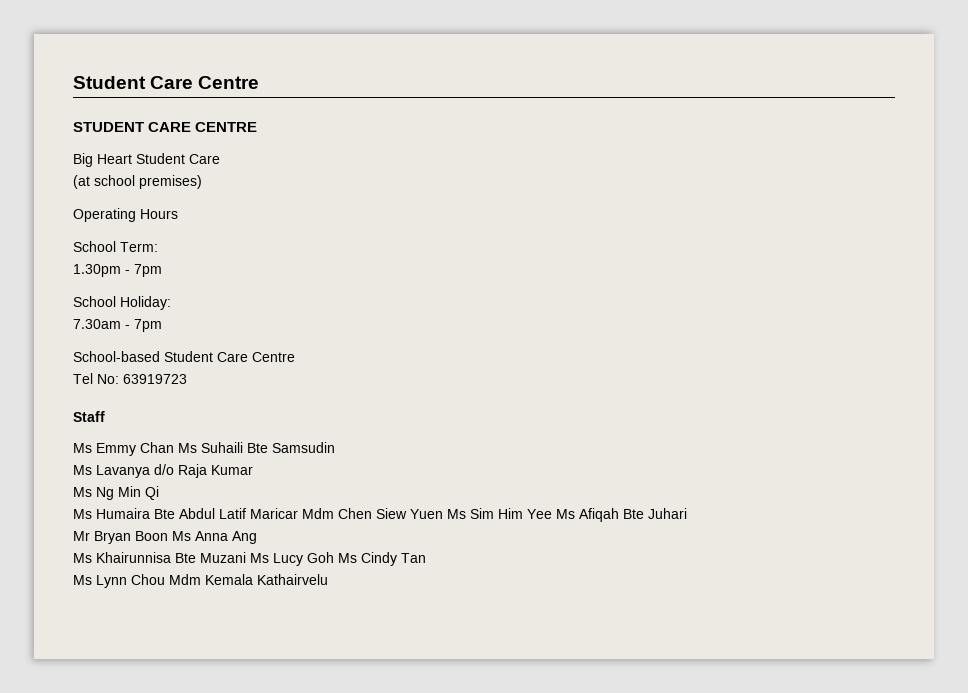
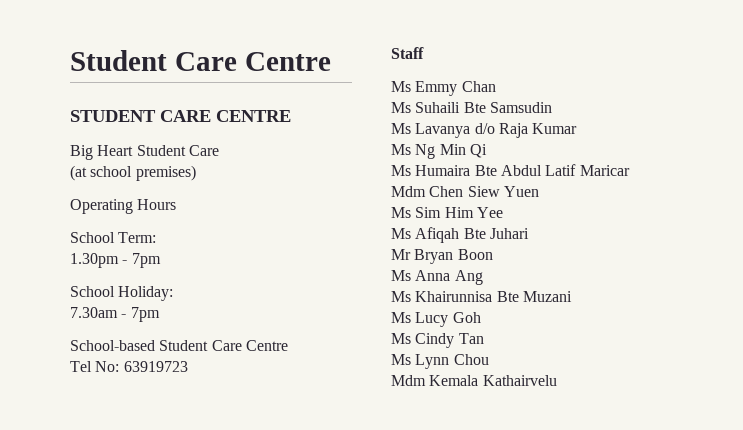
- Ms Emmy Chan Ms Suhaili Bte Samsudin
+ Ms Emmy Chan
+ Ms Suhaili Bte Samsudin
- Ms Humaira Bte Abdul Latif Maricar Mdm Chen Siew Yuen Ms Sim Him Yee Ms Afiqah Bte Juhari
+ Ms Humaira Bte Abdul Latif Maricar
+ Mdm Chen Siew Yuen
+ Ms Sim Him Yee
+ Ms Afiqah Bte Juhari
- Mr Bryan Boon Ms Anna Ang
+ Mr Bryan Boon
+ Ms Anna Ang
- Ms Khairunnisa Bte Muzani Ms Lucy Goh Ms Cindy Tan
+ Ms Khairunnisa Bte Muzani
+ Ms Lucy Goh
+ Ms Cindy Tan
- Ms Lynn Chou Mdm Kemala Kathairvelu
+ Ms Lynn Chou
+ Mdm Kemala Kathairvelu

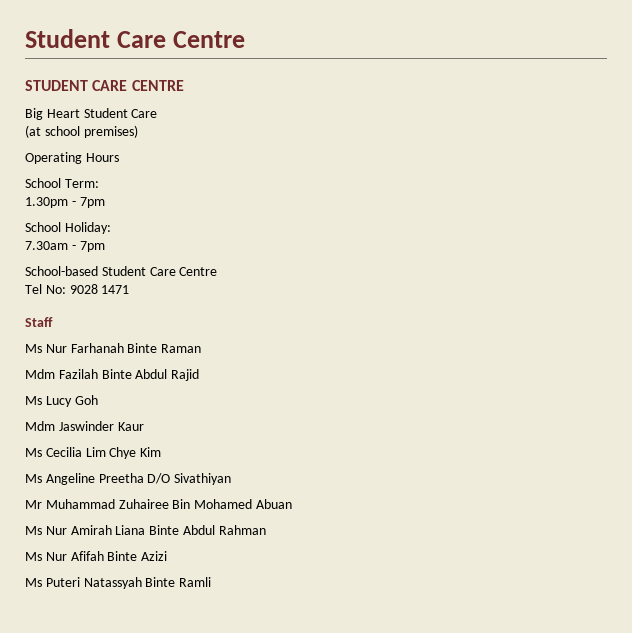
- Tel No: 63919723
+ Tel No: 9028 1471
- Ms Emmy Chan
- Ms Suhaili Bte Samsudin
- Ms Lavanya d/o Raja Kumar
- Ms Ng Min Qi
- Ms Humaira Bte Abdul Latif Maricar
- Mdm Chen Siew Yuen
- Ms Sim Him Yee
- Ms Afiqah Bte Juhari
- Mr Bryan Boon
- Ms Anna Ang
- Ms Khairunnisa Bte Muzani
+ Ms Nur Farhanah Binte Raman
+ Mdm Fazilah Binte Abdul Rajid
  Ms Lucy Goh
- Ms Cindy Tan
- Ms Lynn Chou
- Mdm Kemala Kathairvelu
+ Mdm Jaswinder Kaur
+ Ms Cecilia Lim Chye Kim
+ Ms Angeline Preetha D/O Sivathiyan
+ Mr Muhammad Zuhairee Bin Mohamed Abuan
+ Ms Nur Amirah Liana Binte Abdul Rahman
+ Ms Nur Afifah Binte Azizi
+ Ms Puteri Natassyah Binte Ramli

